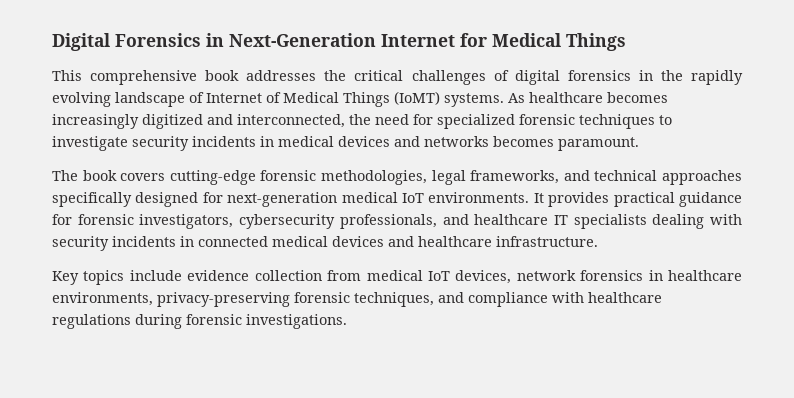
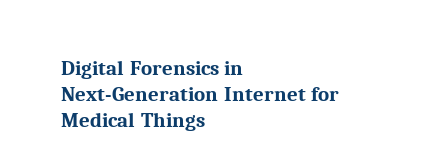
- This comprehensive book addresses the critical challenges of digital forensics in the rapidly evolving landscape of Internet of Medical Things (IoMT) systems. As healthcare becomes increasingly digitized and interconnected, the need for specialized forensic techniques to investigate security incidents in medical devices and networks becomes paramount.
- The book covers cutting-edge forensic methodologies, legal frameworks, and technical approaches specifically designed for next-generation medical IoT environments. It provides practical guidance for forensic investigators, cybersecurity professionals, and healthcare IT specialists dealing with security incidents in connected medical devices and healthcare infrastructure.
- Key topics include evidence collection from medical IoT devices, network forensics in healthcare environments, privacy-preserving forensic techniques, and compliance with healthcare regulations during forensic investigations.

